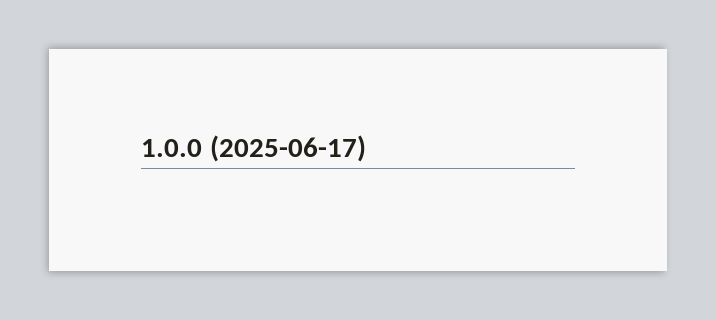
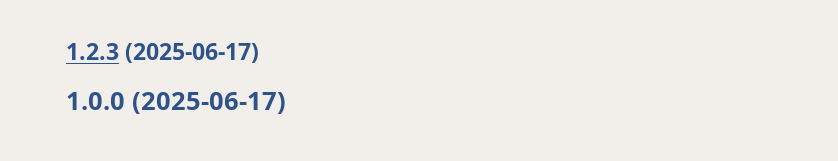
+ 1.2.3 (2025-06-17)

